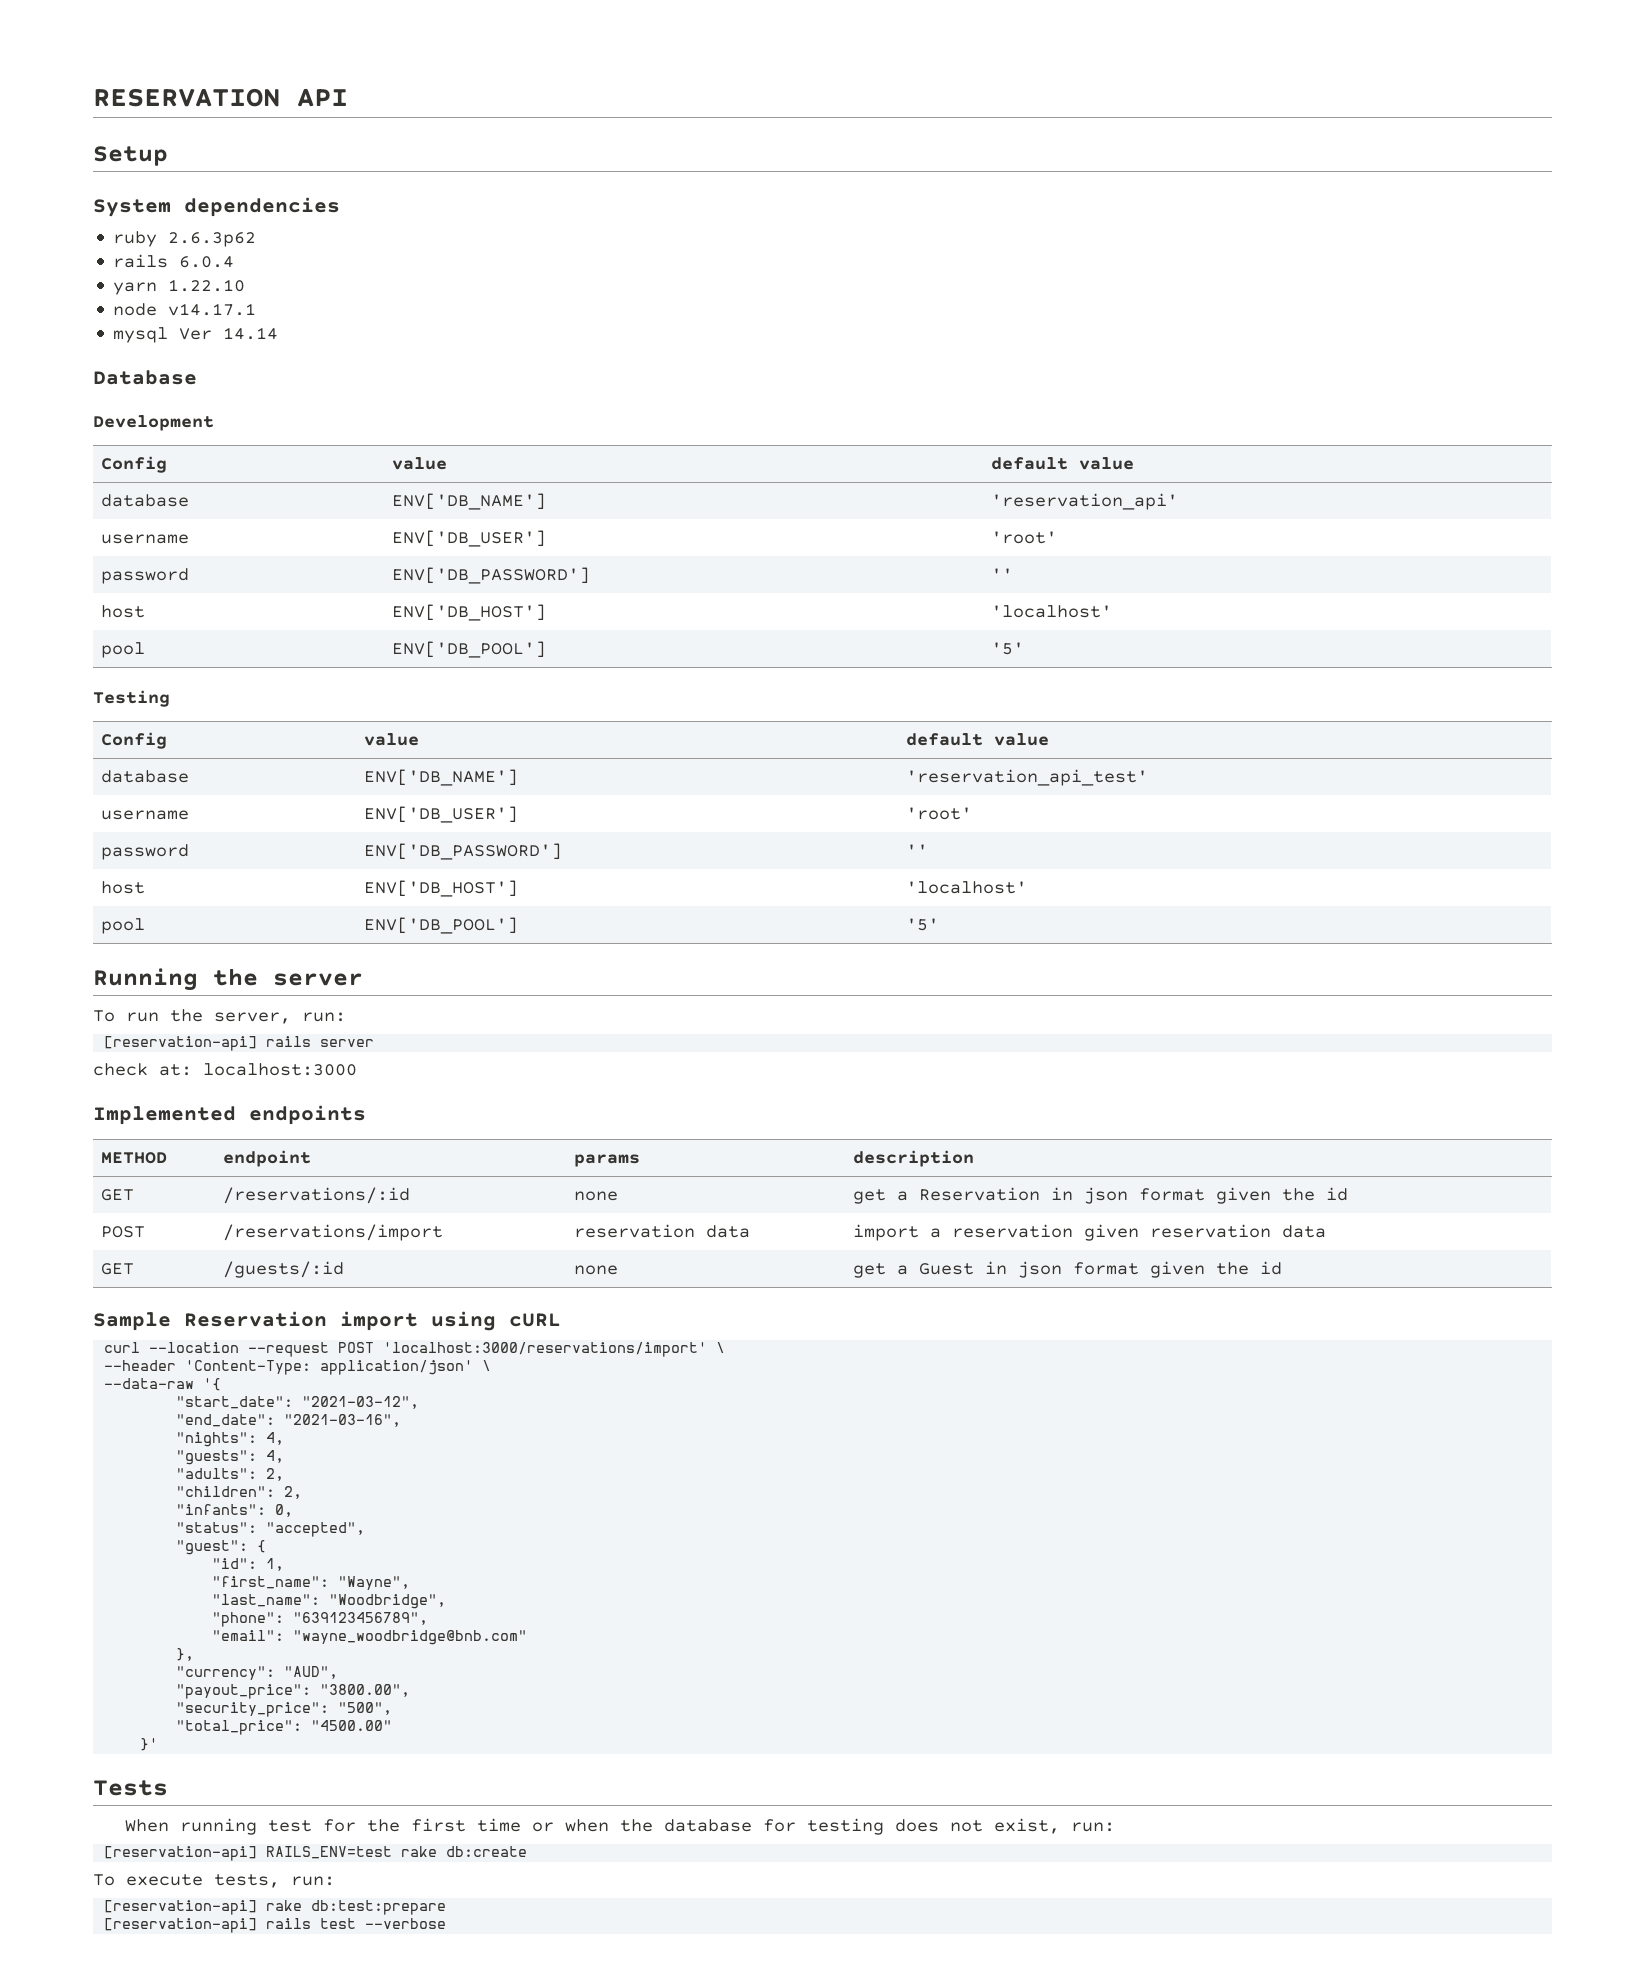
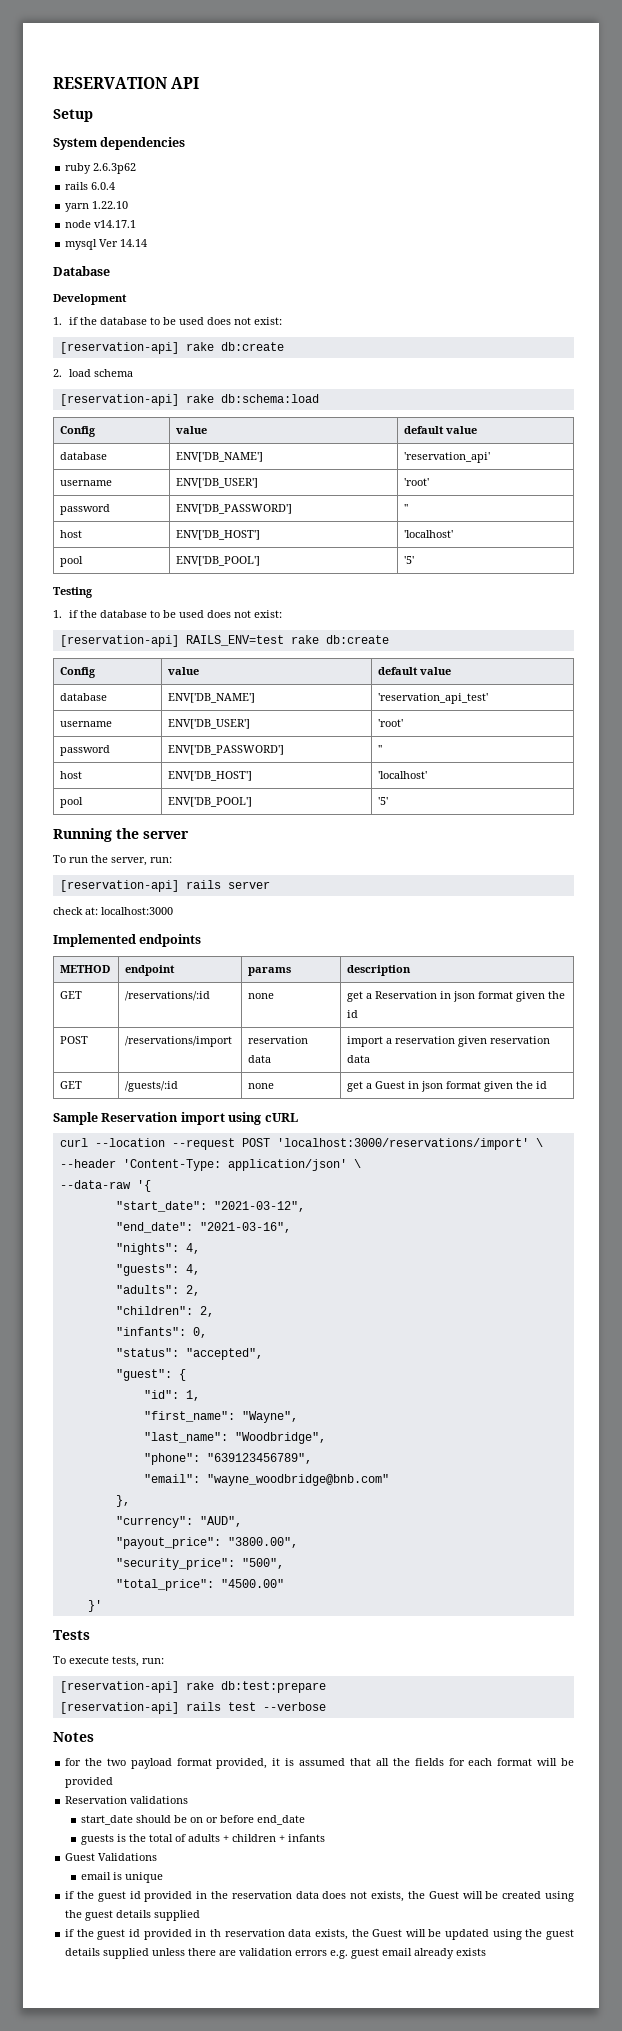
  Development
+ 1. if the database to be used does not exist:
+ [reservation-api] rake db:create
+ 2. load schema
+ [reservation-api] rake db:schema:load
  Testing
+ 1. if the database to be used does not exist:
+ [reservation-api] RAILS_ENV=test rake db:create
- When running test for the first time or when the database for testing does not exist, run:
- [reservation-api] RAILS_ENV=test rake db:create
+ Notes
+ for the two payload format provided, it is assumed that all the fields for each format will be provided
+ Reservation validations
+ start_date should be on or before end_date
+ guests is the total of adults + children + infants
+ Guest Validations
+ email is unique
+ if the guest id provided in the reservation data does not exists, the Guest will be created using the guest details supplied
+ if the guest id provided in th reservation data exists, the Guest will be updated using the guest details supplied unless there are validation errors e.g. guest email already exists

